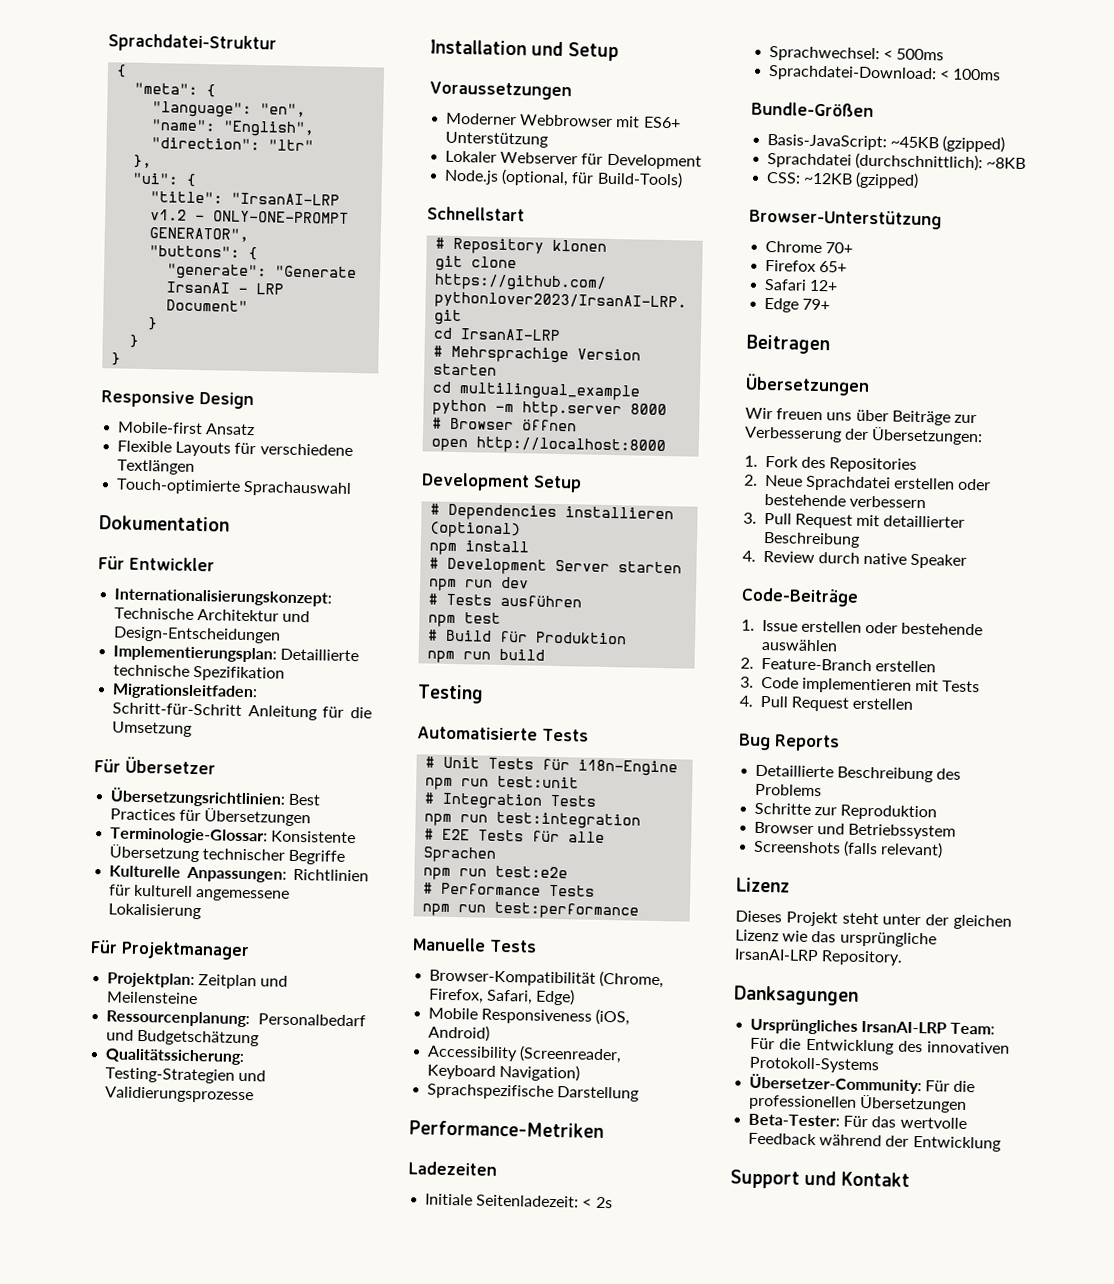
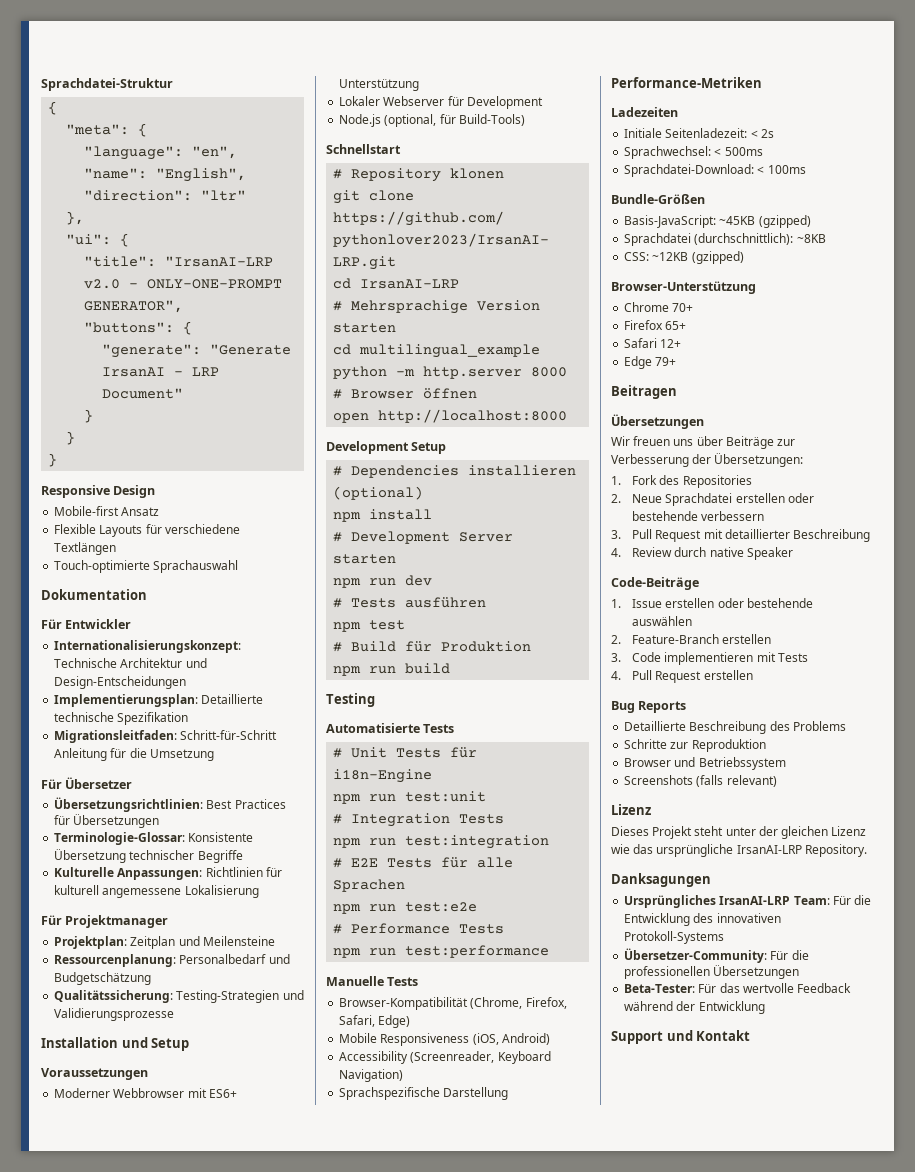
- "title": "IrsanAI-LRP v1.2 – ONLY-ONE-PROMPT GENERATOR",
+ "title": "IrsanAI-LRP v2.0 – ONLY-ONE-PROMPT GENERATOR",

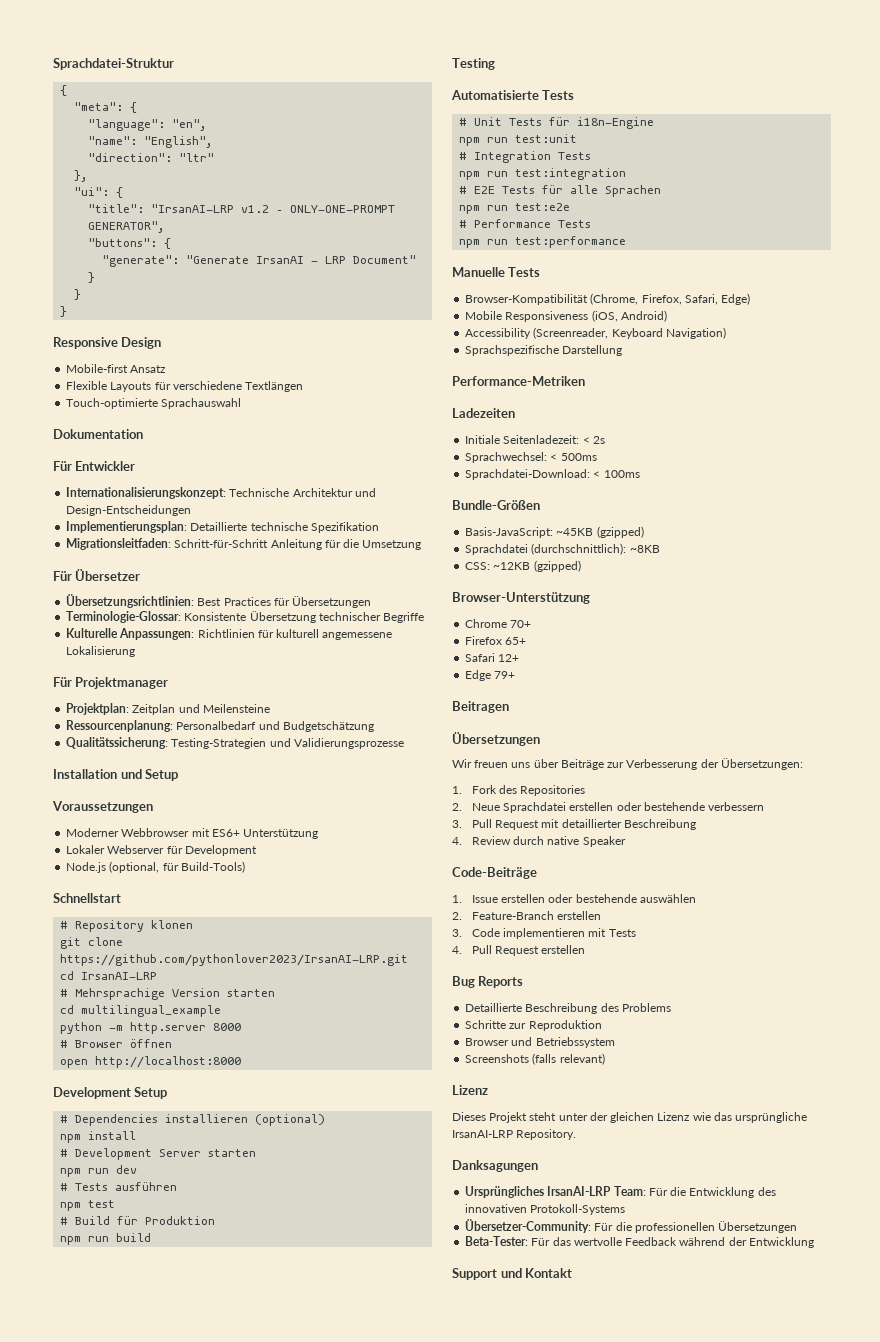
- "title": "IrsanAI-LRP v2.0 – ONLY-ONE-PROMPT GENERATOR",
+ "title": "IrsanAI-LRP v1.2 – ONLY-ONE-PROMPT GENERATOR",

